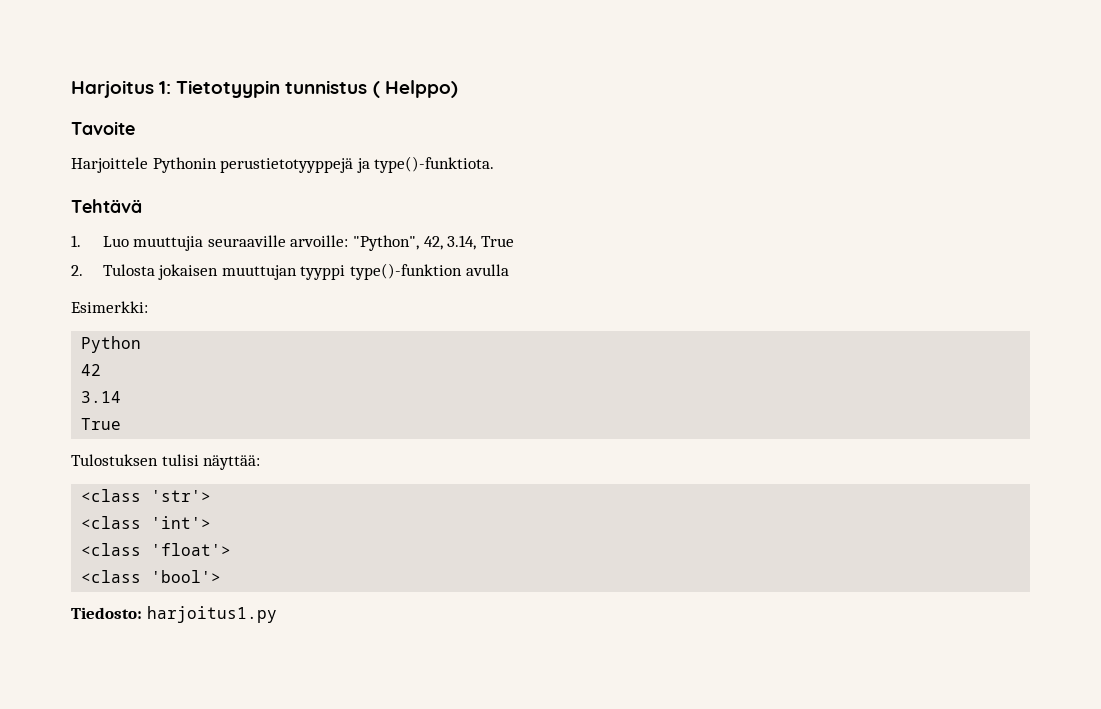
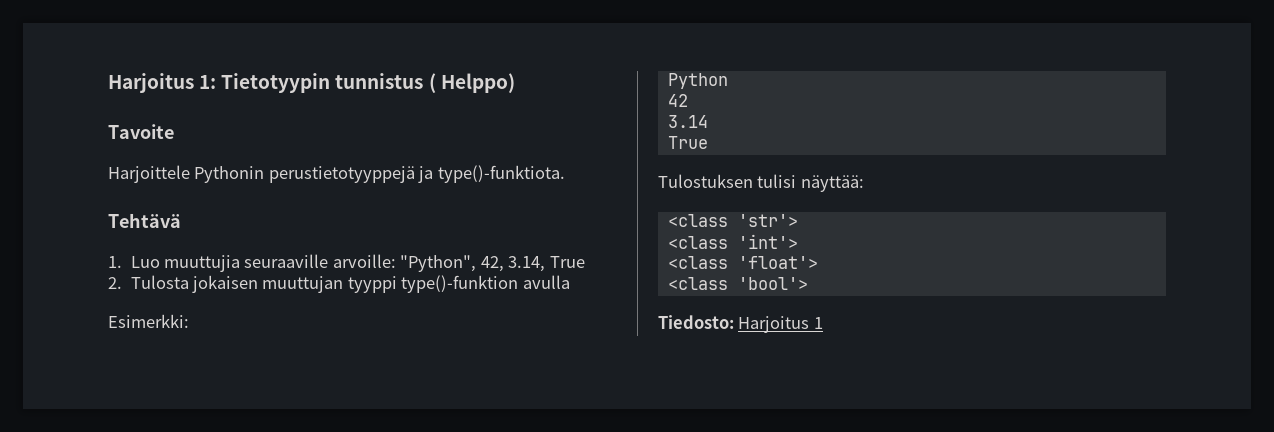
- Tiedosto: harjoitus1.py
+ Tiedosto: Harjoitus 1

